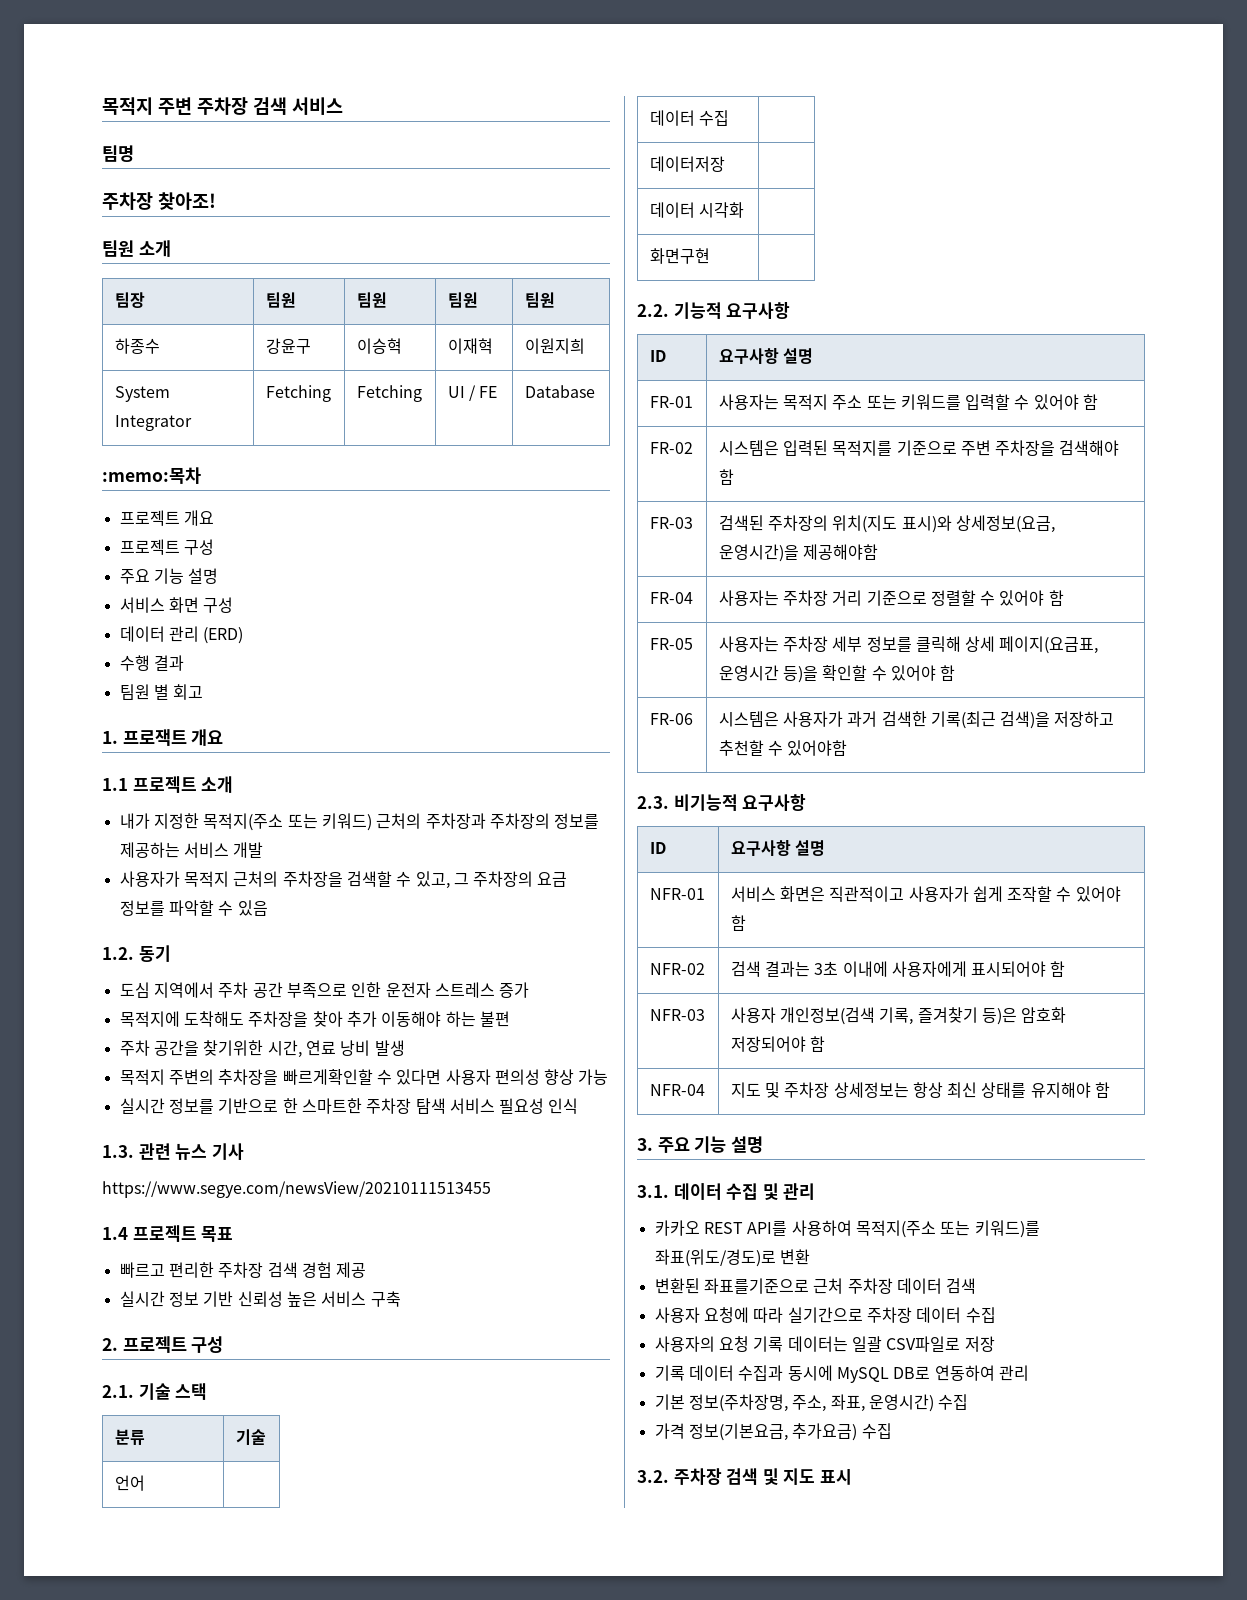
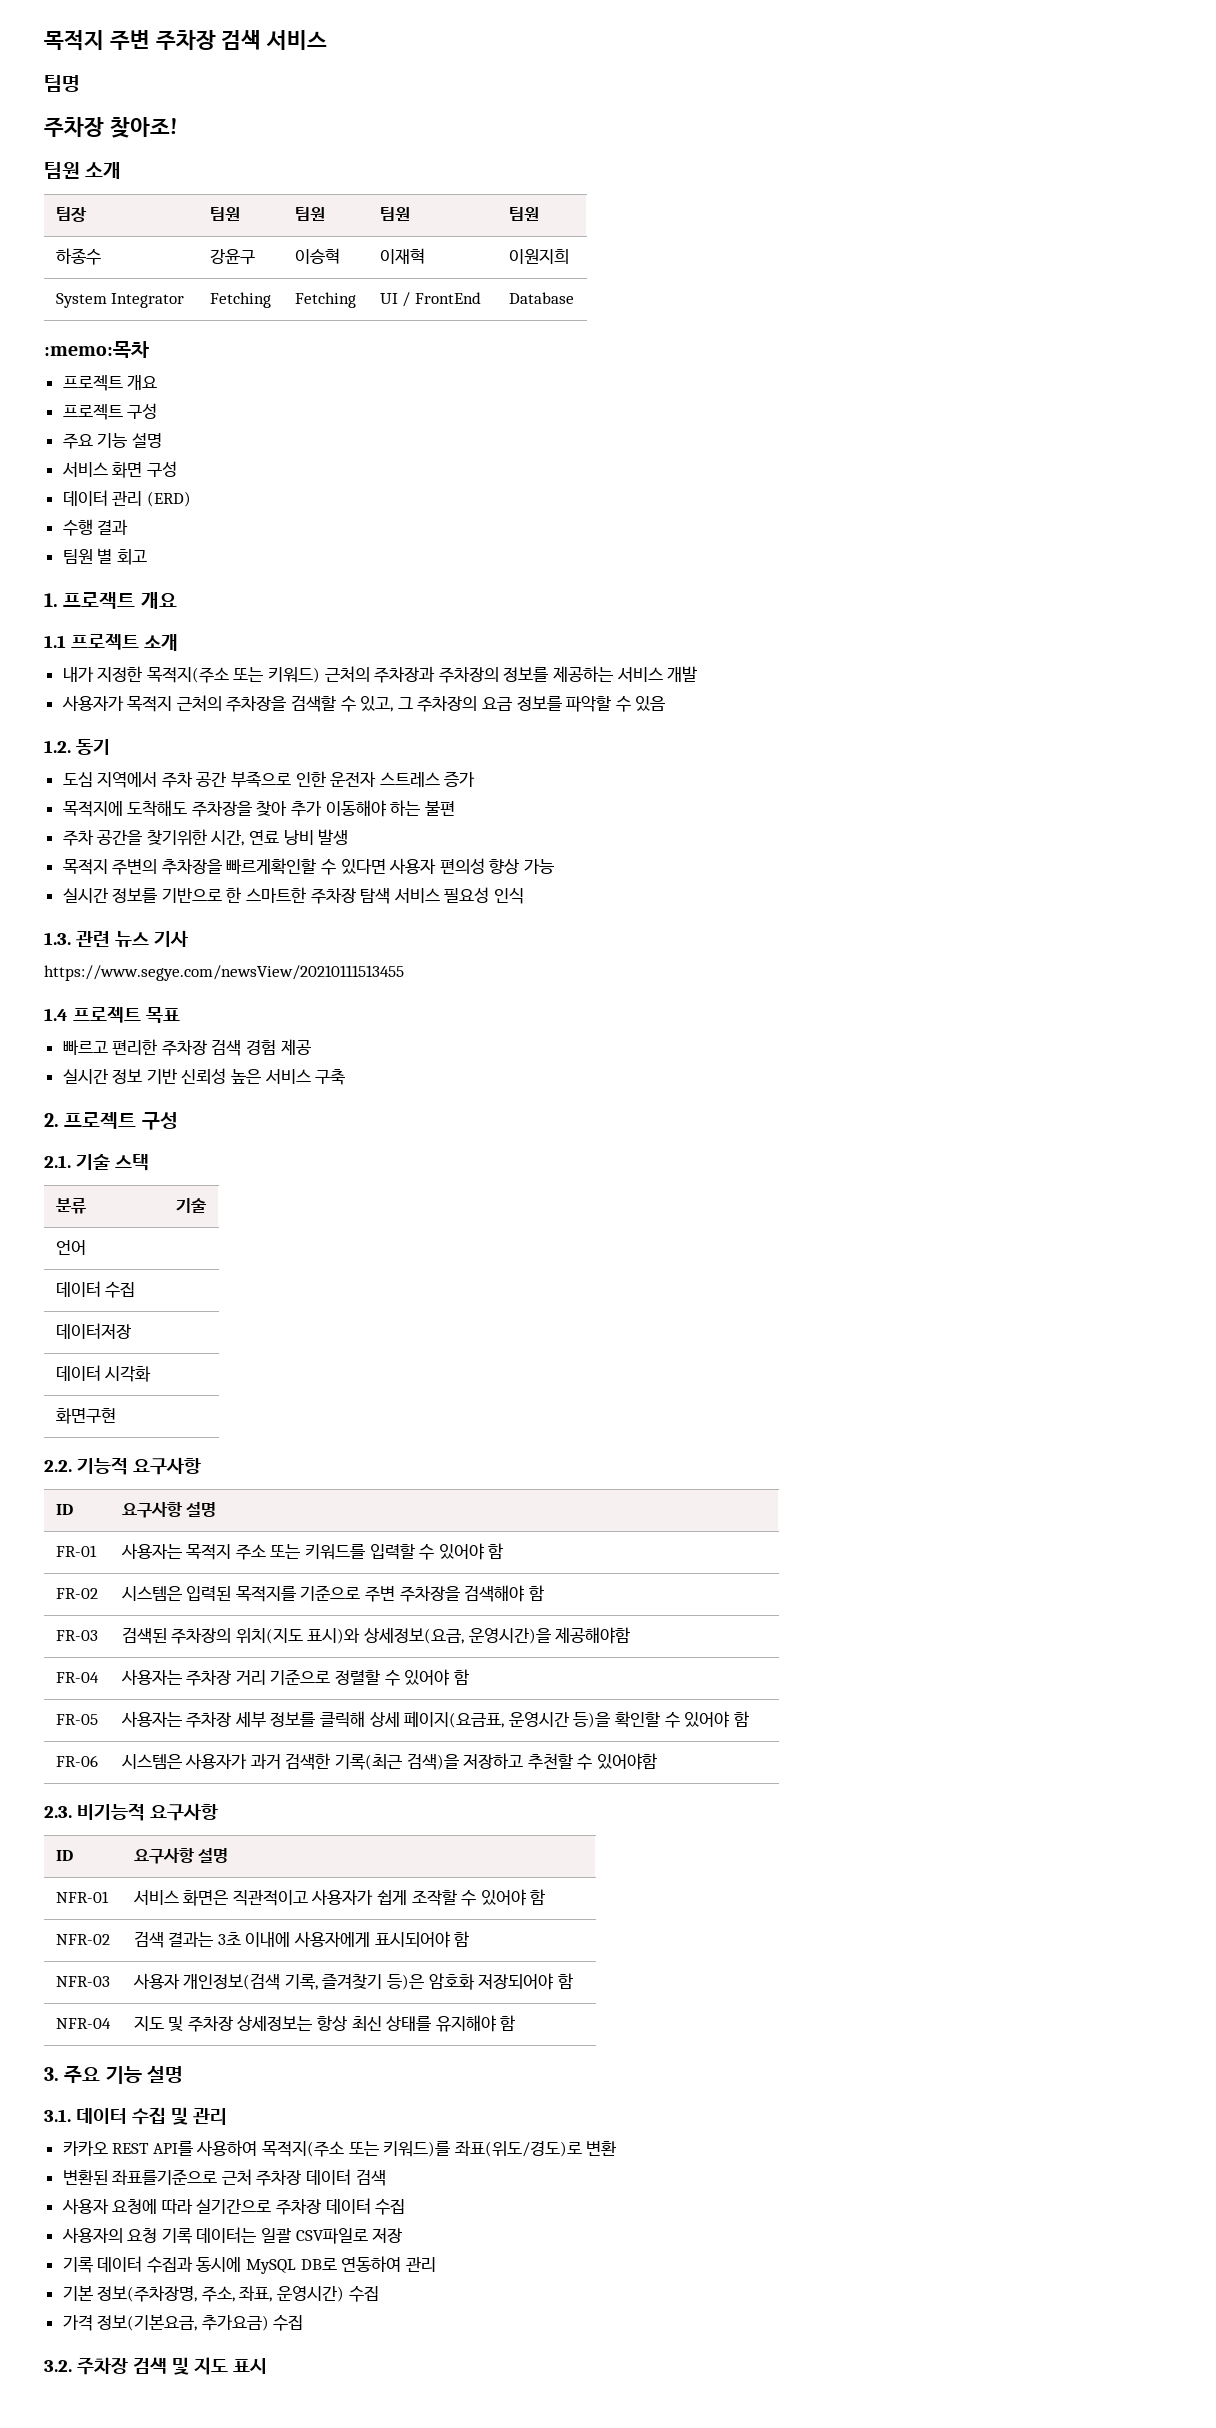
- System Integrator | Fetching | Fetching | UI / FE | Database
+ System Integrator | Fetching | Fetching | UI / FrontEnd | Database

